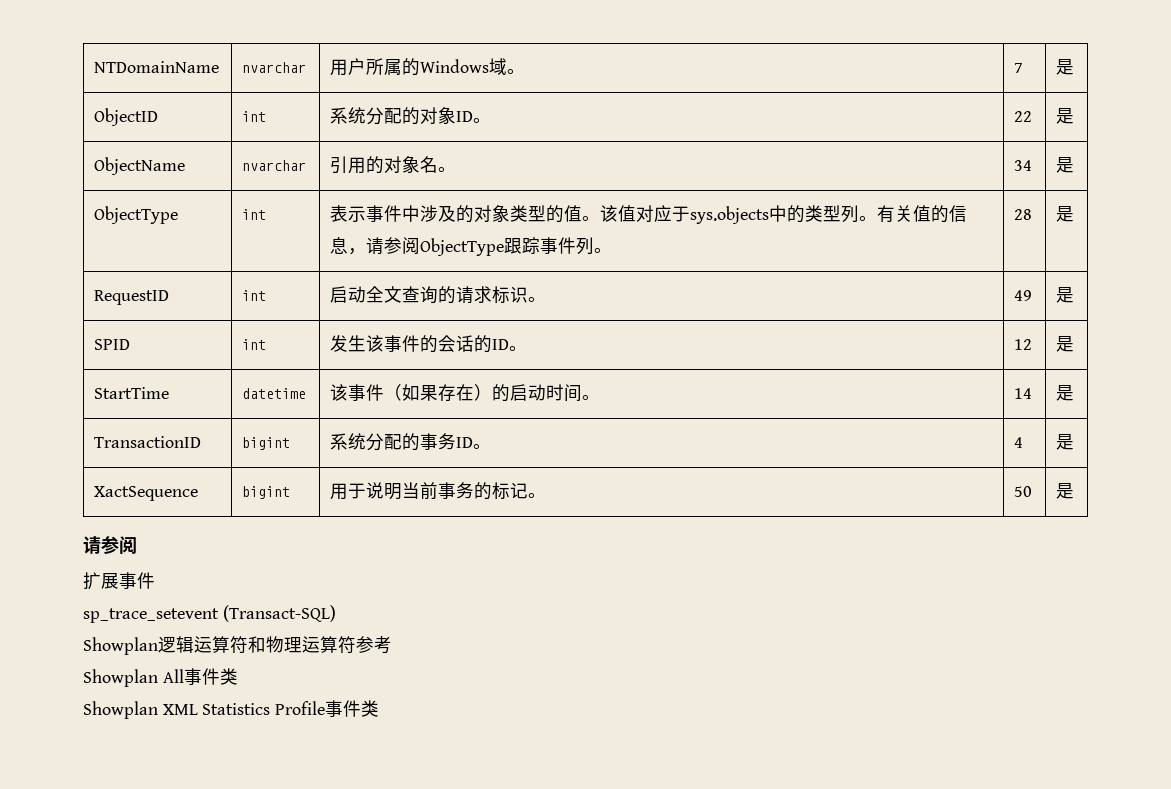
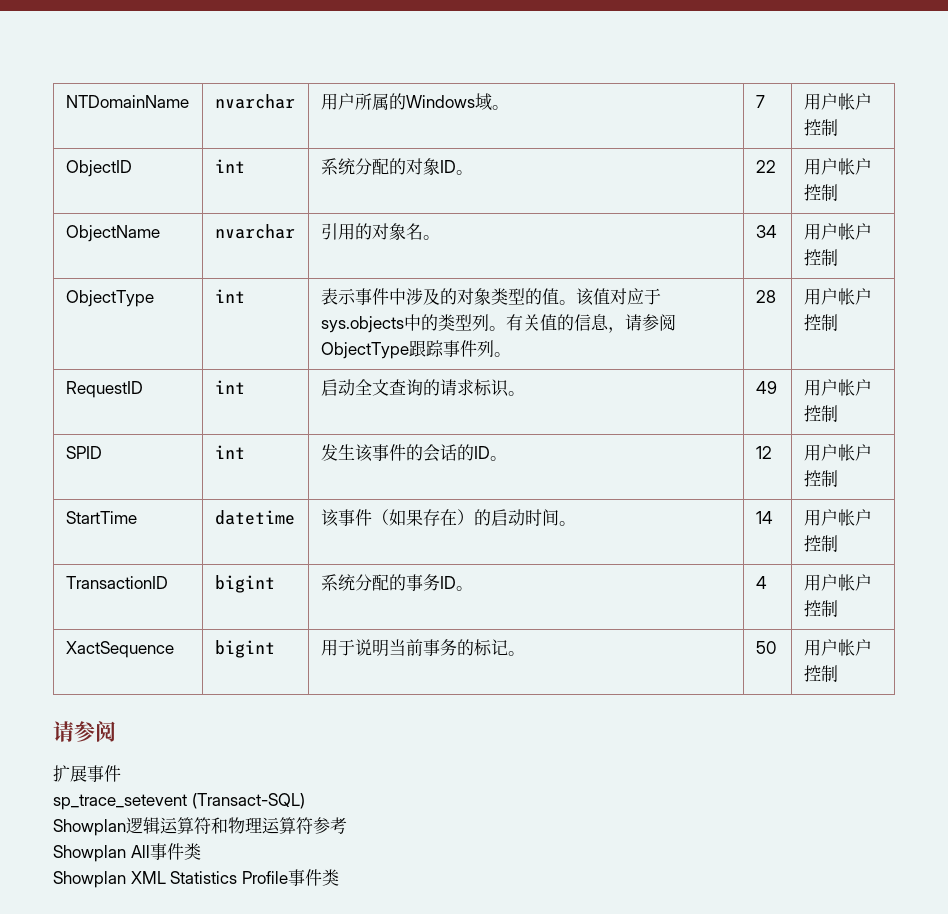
- NTDomainName | nvarchar | 用户所属的Windows域。 | 7 | 是
+ NTDomainName | nvarchar | 用户所属的Windows域。 | 7 | 用户帐户控制
- ObjectID | int | 系统分配的对象ID。 | 22 | 是
+ ObjectID | int | 系统分配的对象ID。 | 22 | 用户帐户控制
- ObjectName | nvarchar | 引用的对象名。 | 34 | 是
+ ObjectName | nvarchar | 引用的对象名。 | 34 | 用户帐户控制
- ObjectType | int | 表示事件中涉及的对象类型的值。该值对应于sys.objects中的类型列。有关值的信息，请参阅ObjectType跟踪事件列。 | 28 | 是
+ ObjectType | int | 表示事件中涉及的对象类型的值。该值对应于sys.objects中的类型列。有关值的信息，请参阅ObjectType跟踪事件列。 | 28 | 用户帐户控制
- RequestID | int | 启动全文查询的请求标识。 | 49 | 是
+ RequestID | int | 启动全文查询的请求标识。 | 49 | 用户帐户控制
- SPID | int | 发生该事件的会话的ID。 | 12 | 是
+ SPID | int | 发生该事件的会话的ID。 | 12 | 用户帐户控制
- StartTime | datetime | 该事件（如果存在）的启动时间。 | 14 | 是
+ StartTime | datetime | 该事件（如果存在）的启动时间。 | 14 | 用户帐户控制
- TransactionID | bigint | 系统分配的事务ID。 | 4 | 是
+ TransactionID | bigint | 系统分配的事务ID。 | 4 | 用户帐户控制
- XactSequence | bigint | 用于说明当前事务的标记。 | 50 | 是
+ XactSequence | bigint | 用于说明当前事务的标记。 | 50 | 用户帐户控制

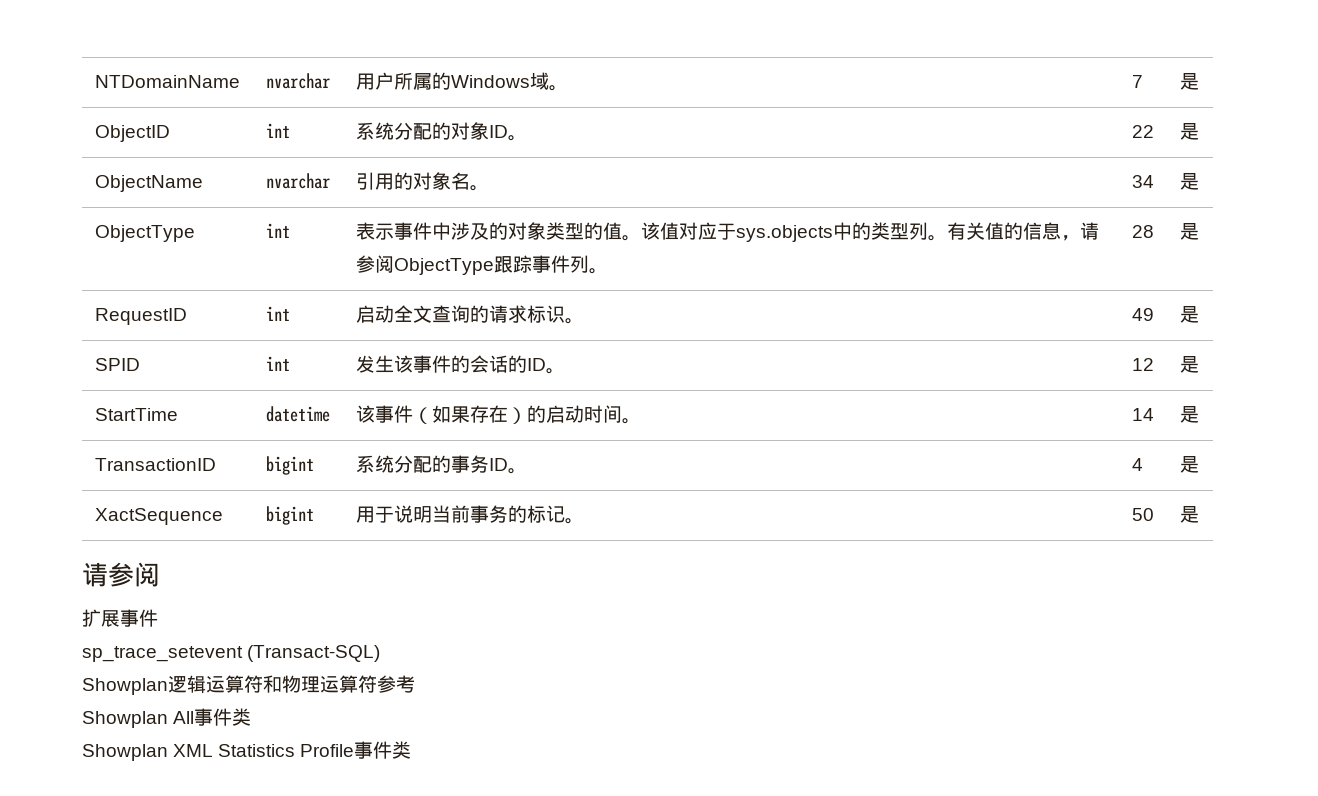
- NTDomainName | nvarchar | 用户所属的Windows域。 | 7 | 用户帐户控制
+ NTDomainName | nvarchar | 用户所属的Windows域。 | 7 | 是
- ObjectID | int | 系统分配的对象ID。 | 22 | 用户帐户控制
+ ObjectID | int | 系统分配的对象ID。 | 22 | 是
- ObjectName | nvarchar | 引用的对象名。 | 34 | 用户帐户控制
+ ObjectName | nvarchar | 引用的对象名。 | 34 | 是
- ObjectType | int | 表示事件中涉及的对象类型的值。该值对应于sys.objects中的类型列。有关值的信息，请参阅ObjectType跟踪事件列。 | 28 | 用户帐户控制
+ ObjectType | int | 表示事件中涉及的对象类型的值。该值对应于sys.objects中的类型列。有关值的信息，请参阅ObjectType跟踪事件列。 | 28 | 是
- RequestID | int | 启动全文查询的请求标识。 | 49 | 用户帐户控制
+ RequestID | int | 启动全文查询的请求标识。 | 49 | 是
- SPID | int | 发生该事件的会话的ID。 | 12 | 用户帐户控制
+ SPID | int | 发生该事件的会话的ID。 | 12 | 是
- StartTime | datetime | 该事件（如果存在）的启动时间。 | 14 | 用户帐户控制
+ StartTime | datetime | 该事件（如果存在）的启动时间。 | 14 | 是
- TransactionID | bigint | 系统分配的事务ID。 | 4 | 用户帐户控制
+ TransactionID | bigint | 系统分配的事务ID。 | 4 | 是
- XactSequence | bigint | 用于说明当前事务的标记。 | 50 | 用户帐户控制
+ XactSequence | bigint | 用于说明当前事务的标记。 | 50 | 是

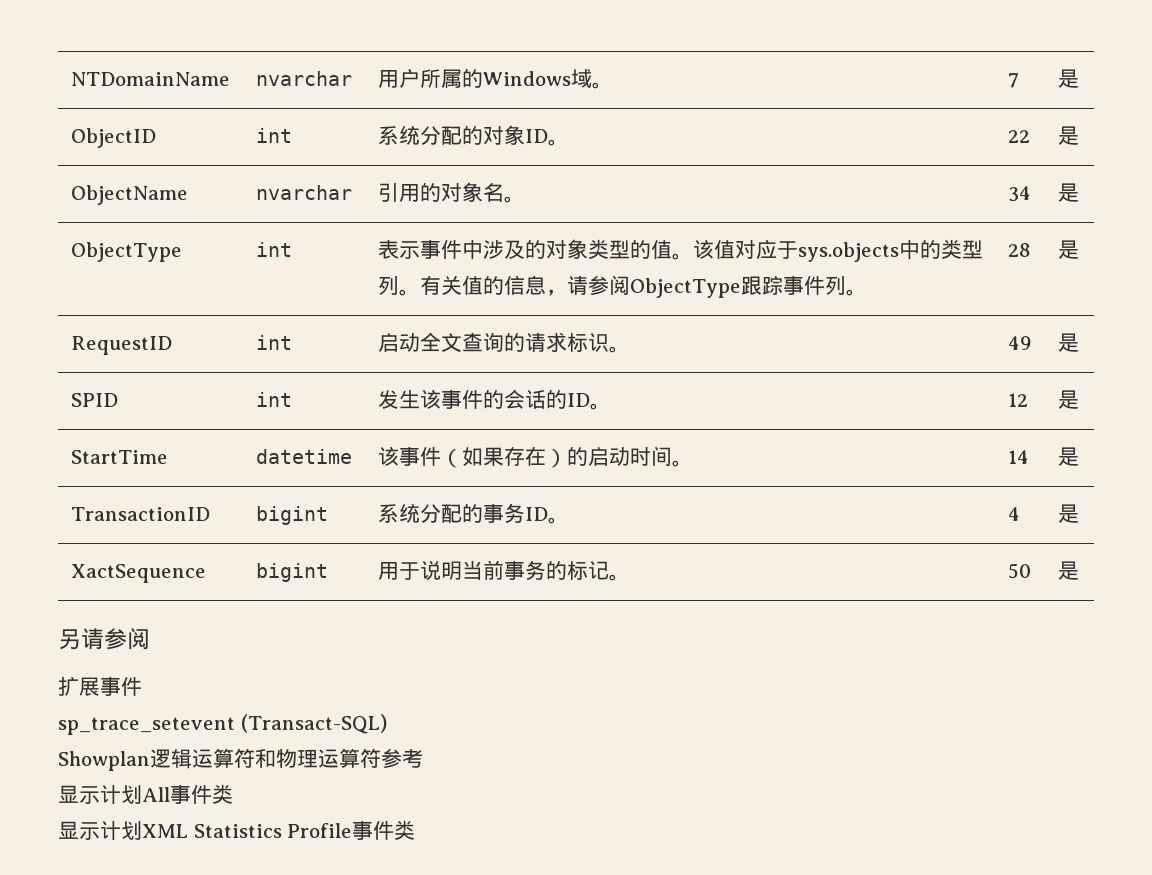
  XactSequence | bigint | 用于说明当前事务的标记。 | 50 | 是
- 请参阅
+ 另请参阅
- Showplan All事件类
+ 显示计划All事件类
- Showplan XML Statistics Profile事件类
+ 显示计划XML Statistics Profile事件类

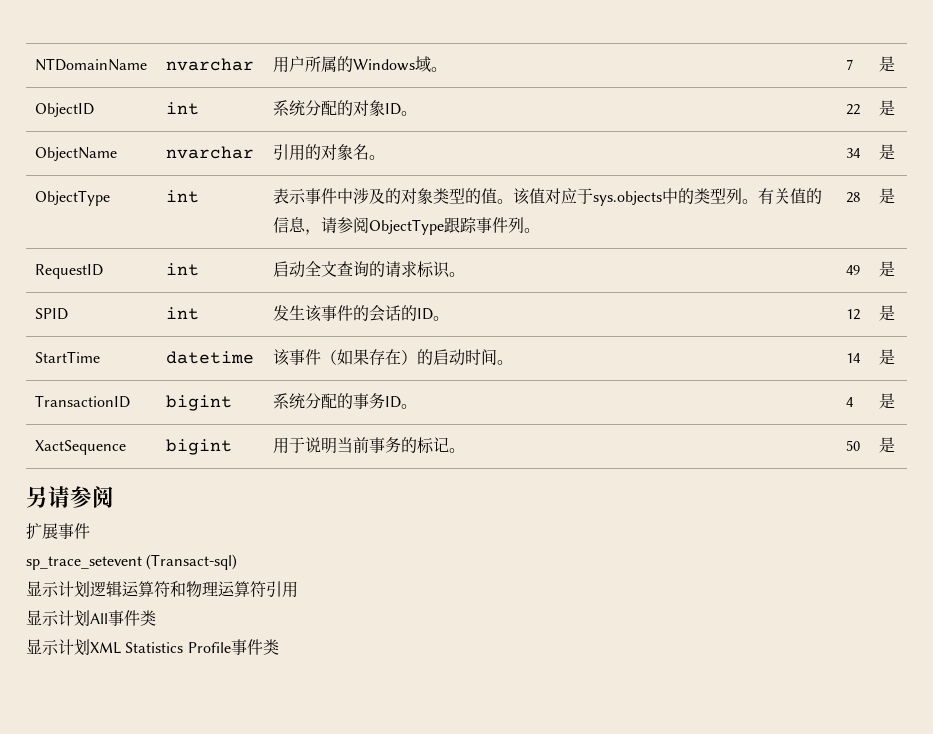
- sp_trace_setevent (Transact-SQL)
- Showplan逻辑运算符和物理运算符参考
+ sp_trace_setevent (Transact-sql)
+ 显示计划逻辑运算符和物理运算符引用

